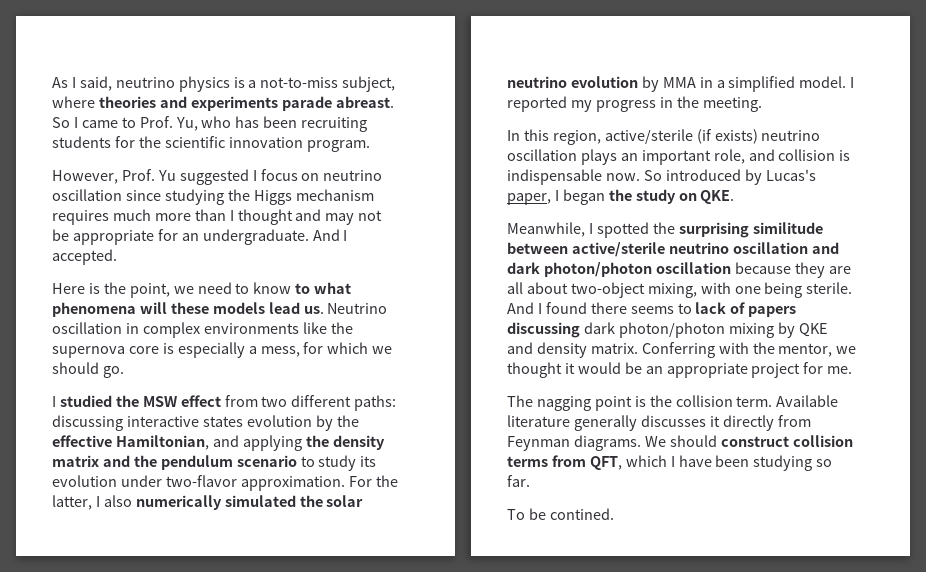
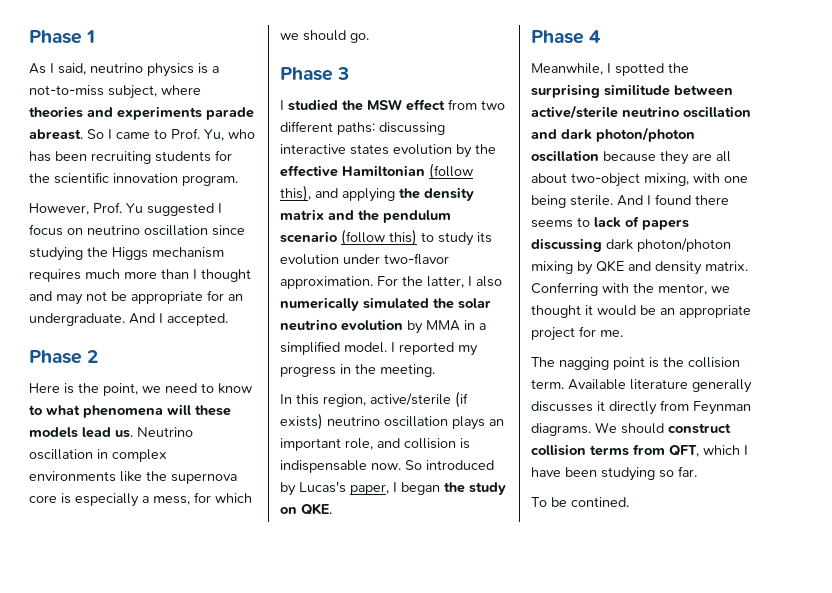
+ Phase 1
+ Phase 2
+ Phase 3
- I studied the MSW effect from two different paths: discussing interactive states evolution by the effective Hamiltonian, and applying the density matrix and the pendulum scenario to study its evolution under two-flavor approximation.
+ I studied the MSW effect from two different paths: discussing interactive states evolution by the effective Hamiltonian (follow this), and applying the density matrix and the pendulum scenario (follow this) to study its evolution under two-flavor approximation.
+ Phase 4

